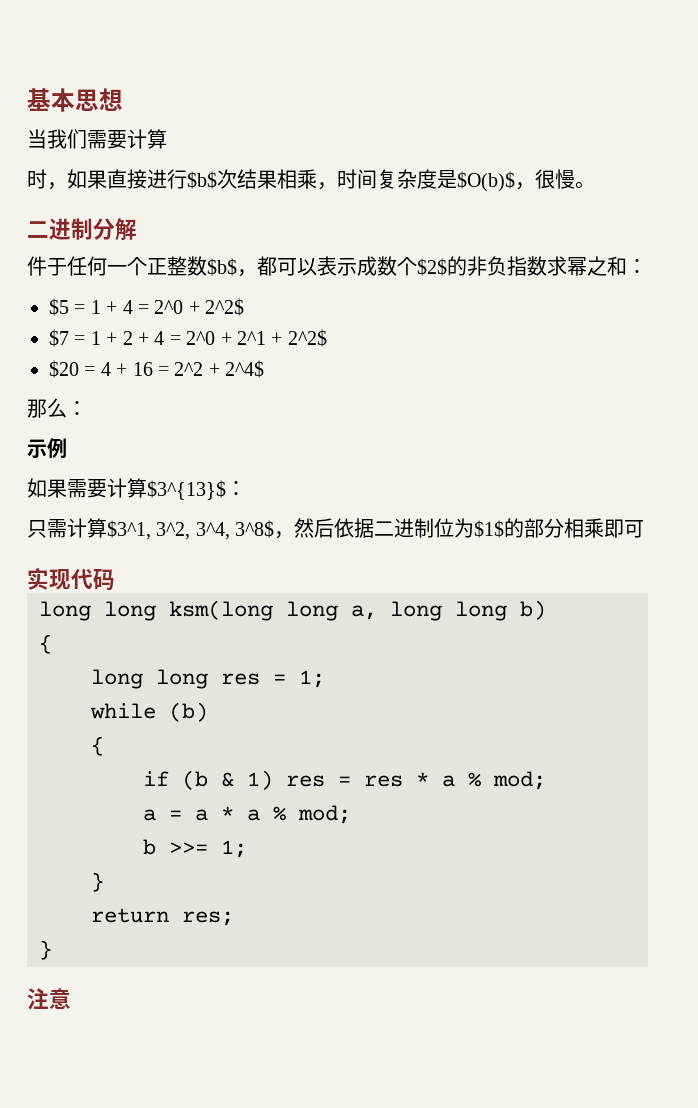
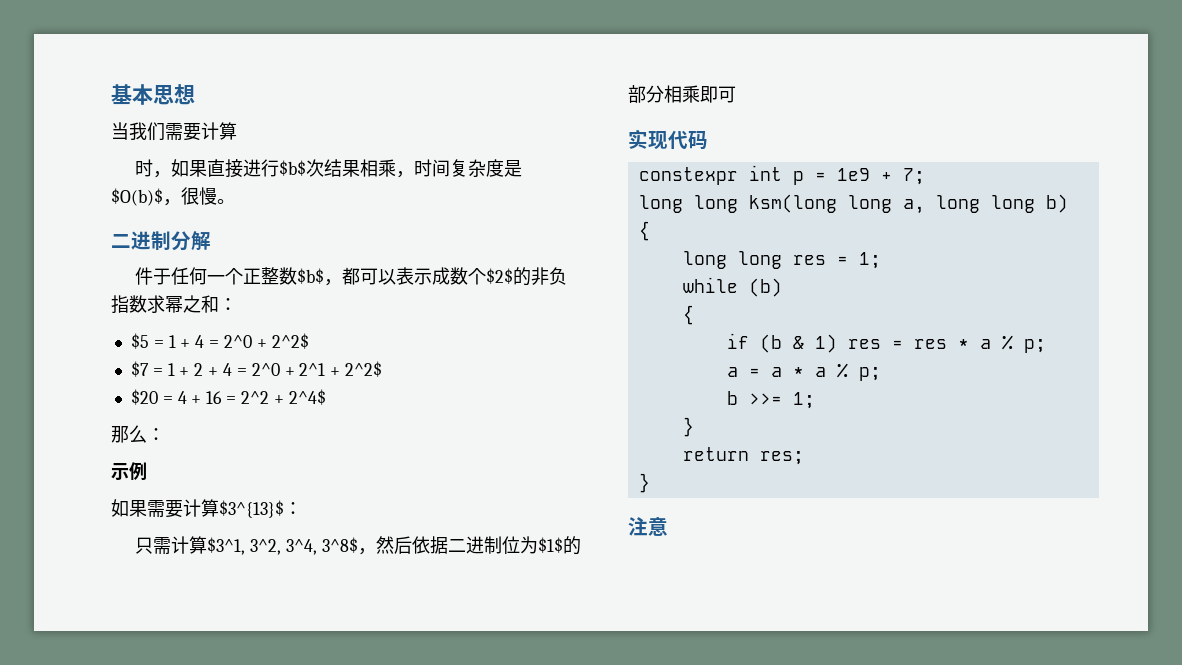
+ constexpr int p = 1e9 + 7;
- if (b & 1) res = res * a % mod;
+ if (b & 1) res = res * a % p;
- a = a * a % mod;
+ a = a * a % p;

